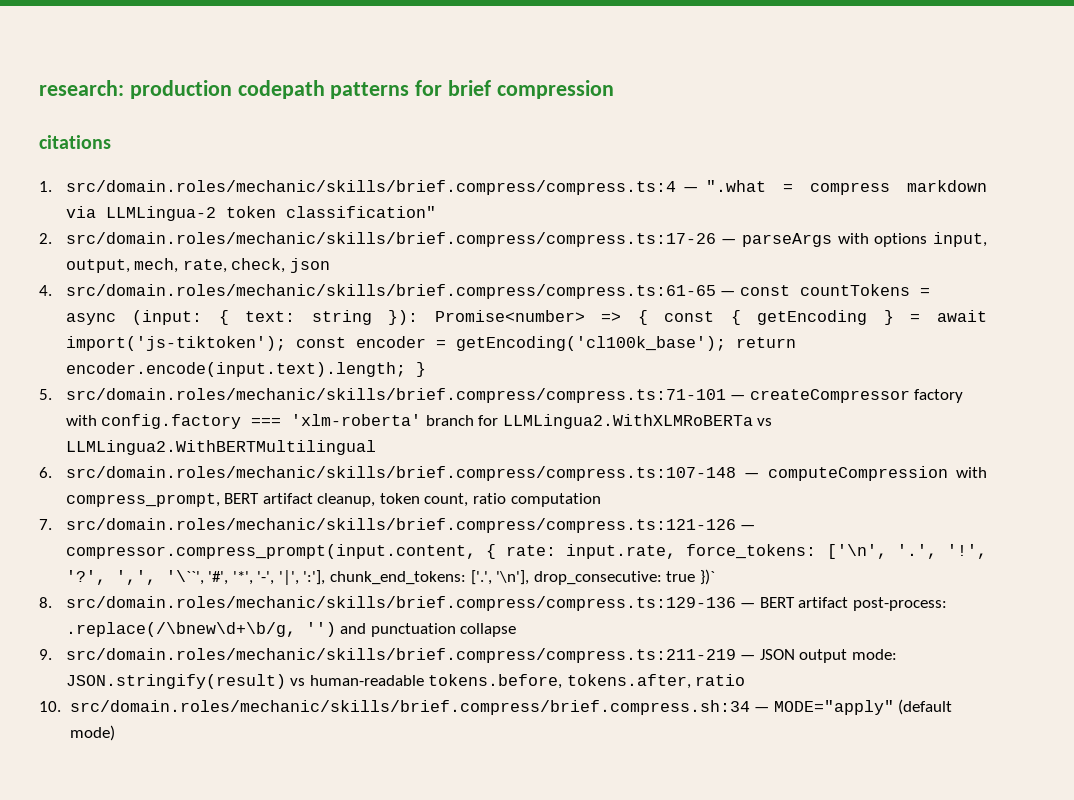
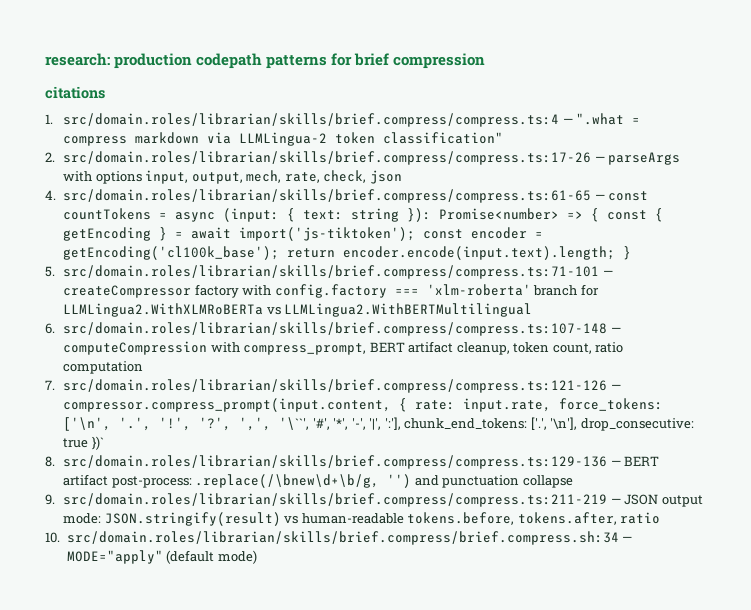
- 1. src/domain.roles/mechanic/skills/brief.compress/compress.ts:4 — ".what = compress markdown via LLMLingua-2 token classification"
+ 1. src/domain.roles/librarian/skills/brief.compress/compress.ts:4 — ".what = compress markdown via LLMLingua-2 token classification"
- 2. src/domain.roles/mechanic/skills/brief.compress/compress.ts:17-26 — parseArgs with options input, output, mech, rate, check, json
+ 2. src/domain.roles/librarian/skills/brief.compress/compress.ts:17-26 — parseArgs with options input, output, mech, rate, check, json
- 4. src/domain.roles/mechanic/skills/brief.compress/compress.ts:61-65 — const countTokens = async (input: { text: string }): Promise<number> => { const { getEncoding } = await import('js-tiktoken'); const encoder = getEncoding('cl100k_base'); return encoder.encode(input.text).length; }
+ 4. src/domain.roles/librarian/skills/brief.compress/compress.ts:61-65 — const countTokens = async (input: { text: string }): Promise<number> => { const { getEncoding } = await import('js-tiktoken'); const encoder = getEncoding('cl100k_base'); return encoder.encode(input.text).length; }
- 5. src/domain.roles/mechanic/skills/brief.compress/compress.ts:71-101 — createCompressor factory with config.factory === 'xlm-roberta' branch for LLMLingua2.WithXLMRoBERTa vs LLMLingua2.WithBERTMultilingual
+ 5. src/domain.roles/librarian/skills/brief.compress/compress.ts:71-101 — createCompressor factory with config.factory === 'xlm-roberta' branch for LLMLingua2.WithXLMRoBERTa vs LLMLingua2.WithBERTMultilingual
- 6. src/domain.roles/mechanic/skills/brief.compress/compress.ts:107-148 — computeCompression with compress_prompt, BERT artifact cleanup, token count, ratio computation
+ 6. src/domain.roles/librarian/skills/brief.compress/compress.ts:107-148 — computeCompression with compress_prompt, BERT artifact cleanup, token count, ratio computation
- 7. src/domain.roles/mechanic/skills/brief.compress/compress.ts:121-126 — compressor.compress_prompt(input.content, { rate: input.rate, force_tokens: ['\n', '.', '!', '?', ',', '\``', '#', '*', '-', '|', ':'], chunk_end_tokens: ['.', '\n'], drop_consecutive: true })`
+ 7. src/domain.roles/librarian/skills/brief.compress/compress.ts:121-126 — compressor.compress_prompt(input.content, { rate: input.rate, force_tokens: ['\n', '.', '!', '?', ',', '\``', '#', '*', '-', '|', ':'], chunk_end_tokens: ['.', '\n'], drop_consecutive: true })`
- 8. src/domain.roles/mechanic/skills/brief.compress/compress.ts:129-136 — BERT artifact post-process: .replace(/\bnew\d+\b/g, '') and punctuation collapse
+ 8. src/domain.roles/librarian/skills/brief.compress/compress.ts:129-136 — BERT artifact post-process: .replace(/\bnew\d+\b/g, '') and punctuation collapse
- 9. src/domain.roles/mechanic/skills/brief.compress/compress.ts:211-219 — JSON output mode: JSON.stringify(result) vs human-readable tokens.before, tokens.after, ratio
+ 9. src/domain.roles/librarian/skills/brief.compress/compress.ts:211-219 — JSON output mode: JSON.stringify(result) vs human-readable tokens.before, tokens.after, ratio
- 10. src/domain.roles/mechanic/skills/brief.compress/brief.compress.sh:34 — MODE="apply" (default mode)
+ 10. src/domain.roles/librarian/skills/brief.compress/brief.compress.sh:34 — MODE="apply" (default mode)

